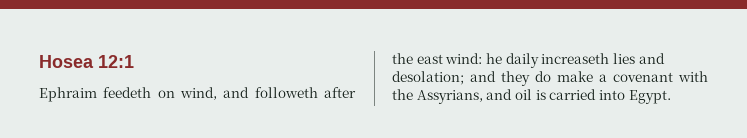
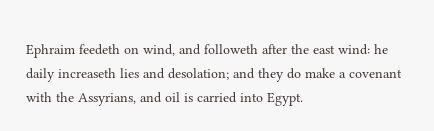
- Hosea 12:1

